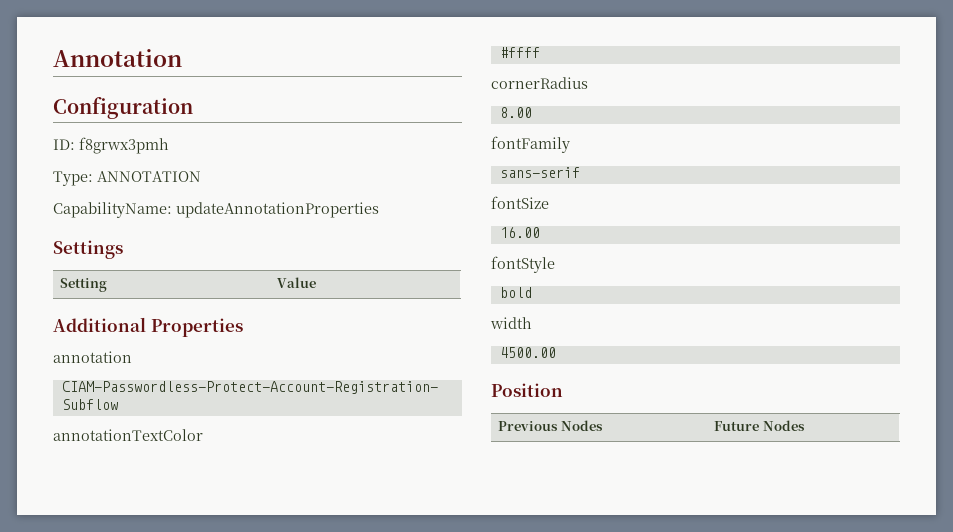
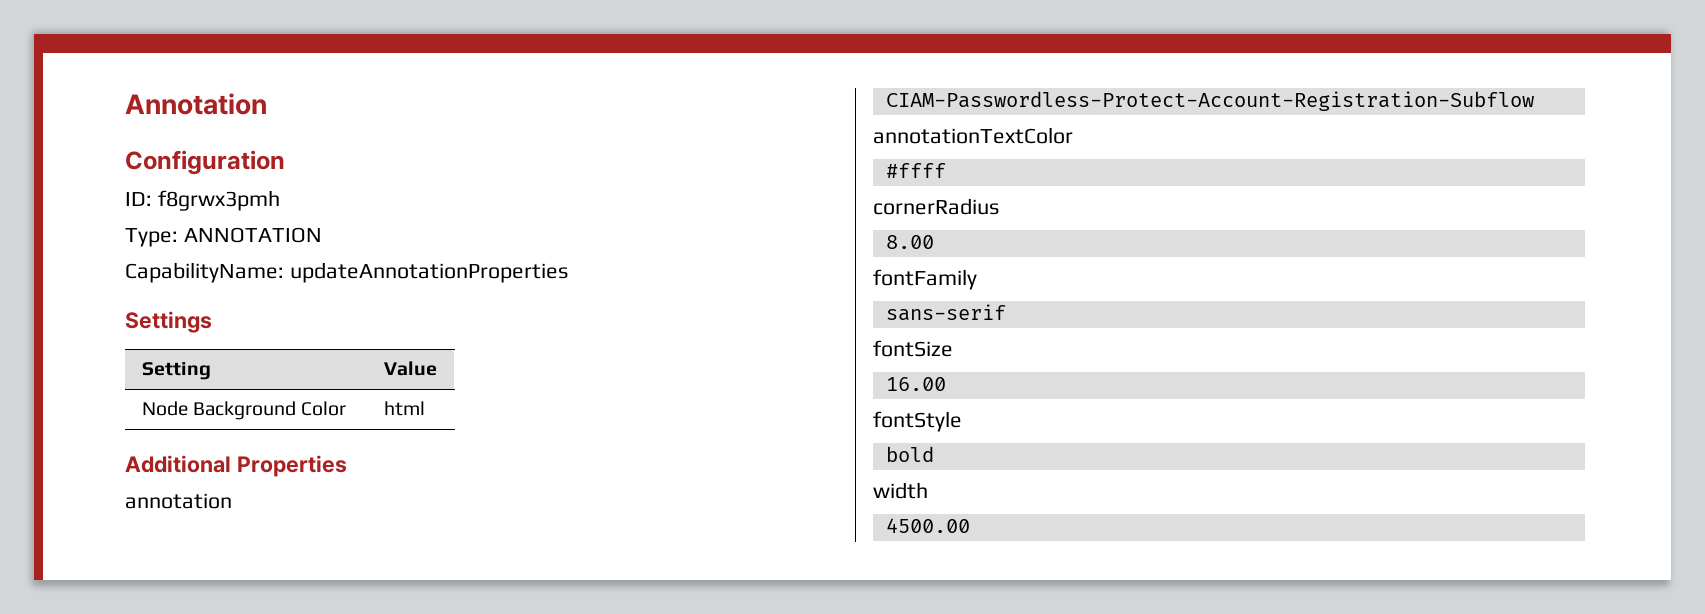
+ Node Background Color | html
- Position
- Previous Nodes | Future Nodes

